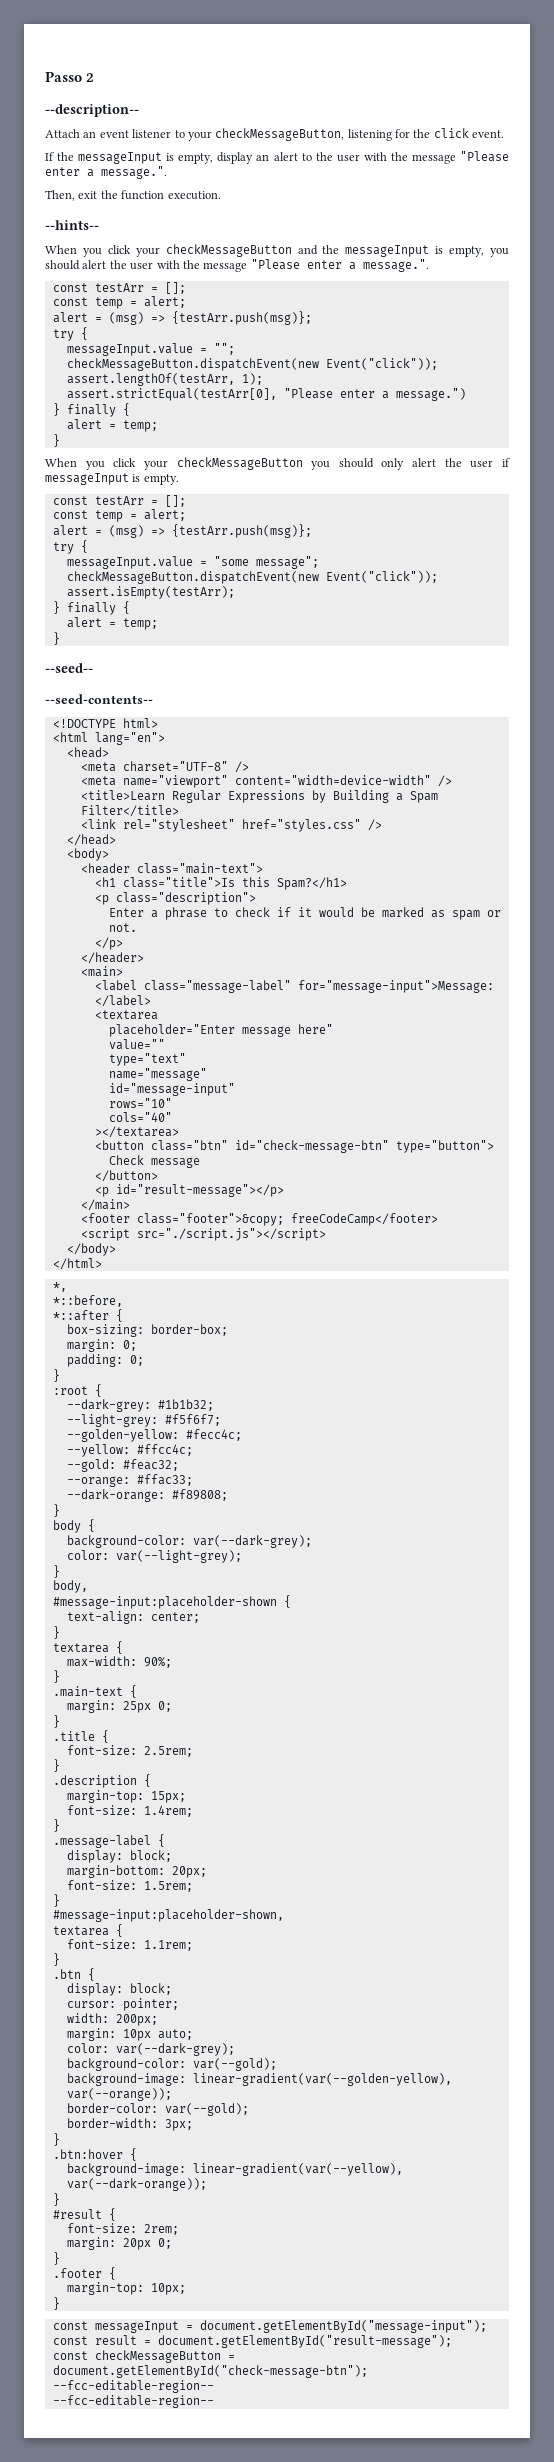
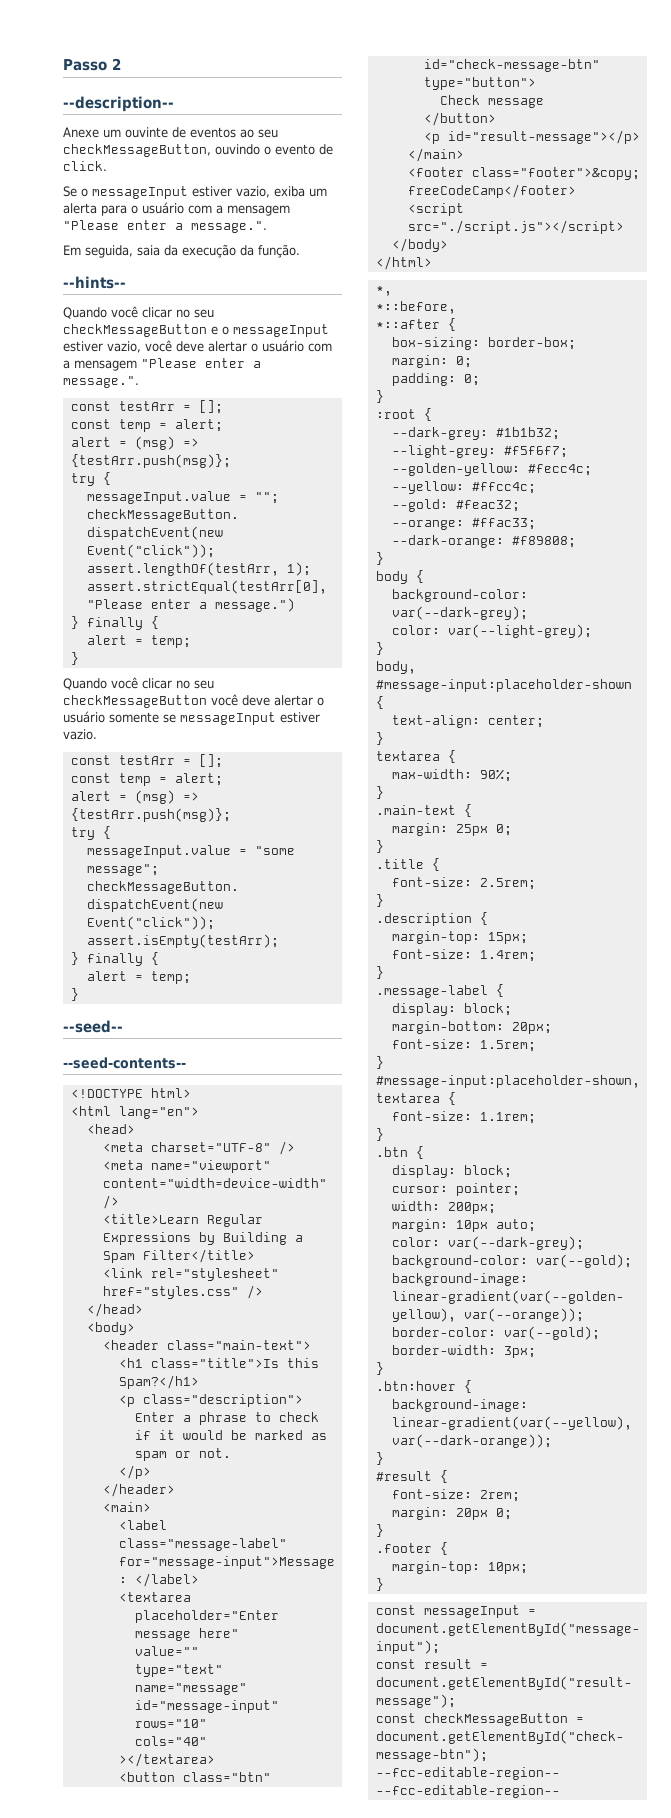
- Attach an event listener to your checkMessageButton, listening for the click event.
- If the messageInput is empty, display an alert to the user with the message "Please enter a message.".
- Then, exit the function execution.
+ Anexe um ouvinte de eventos ao seu checkMessageButton, ouvindo o evento de click.
+ Se o messageInput estiver vazio, exiba um alerta para o usuário com a mensagem "Please enter a message.".
+ Em seguida, saia da execução da função.
  --hints--
- When you click your checkMessageButton and the messageInput is empty, you should alert the user with the message "Please enter a message.".
+ Quando você clicar no seu checkMessageButton e o messageInput estiver vazio, você deve alertar o usuário com a mensagem "Please enter a message.".
- When you click your checkMessageButton you should only alert the user if messageInput is empty.
+ Quando você clicar no seu checkMessageButton você deve alertar o usuário somente se messageInput estiver vazio.

